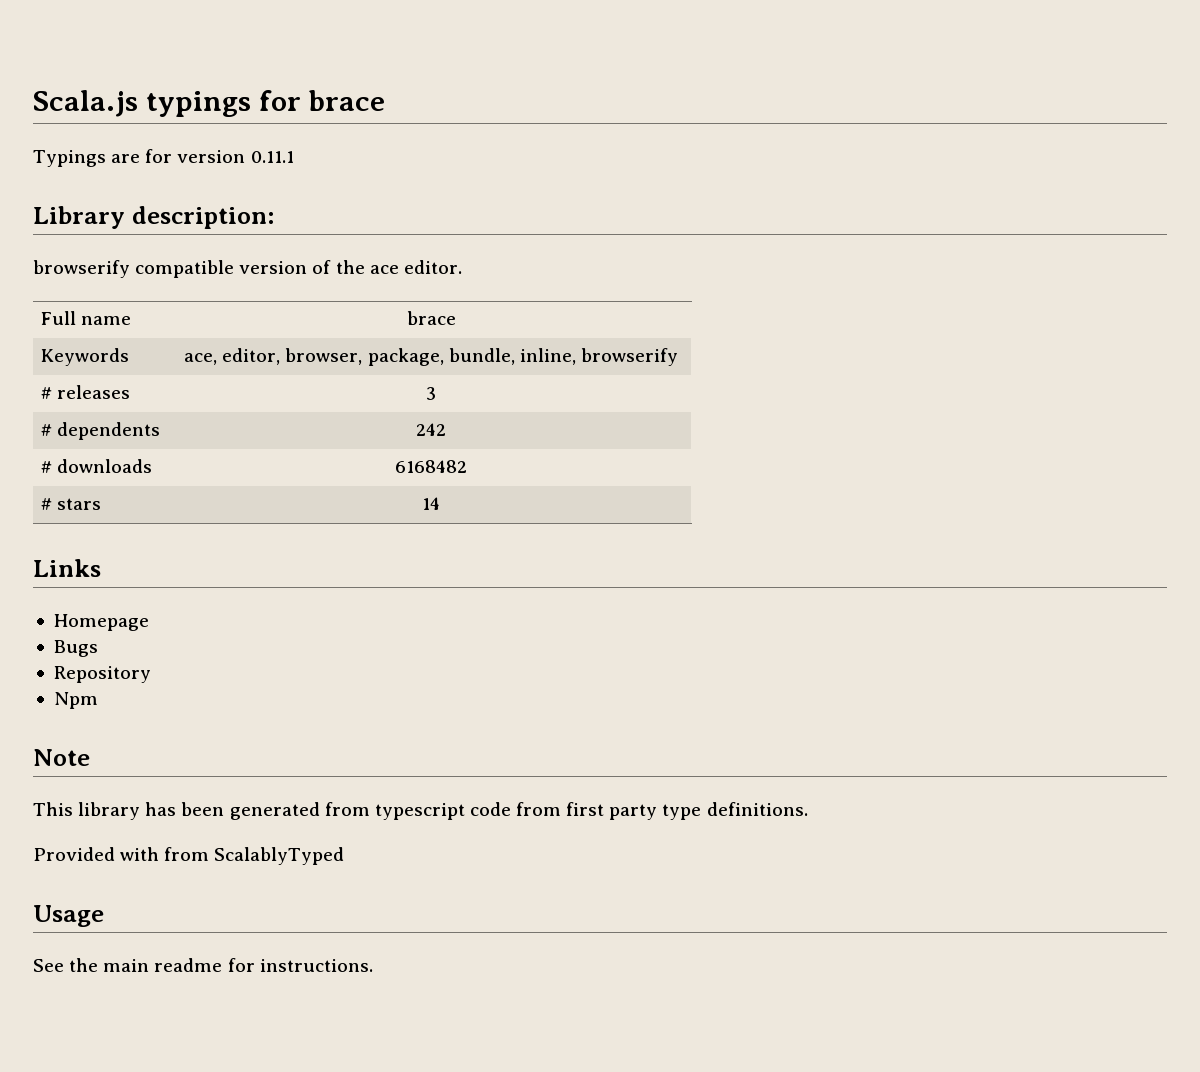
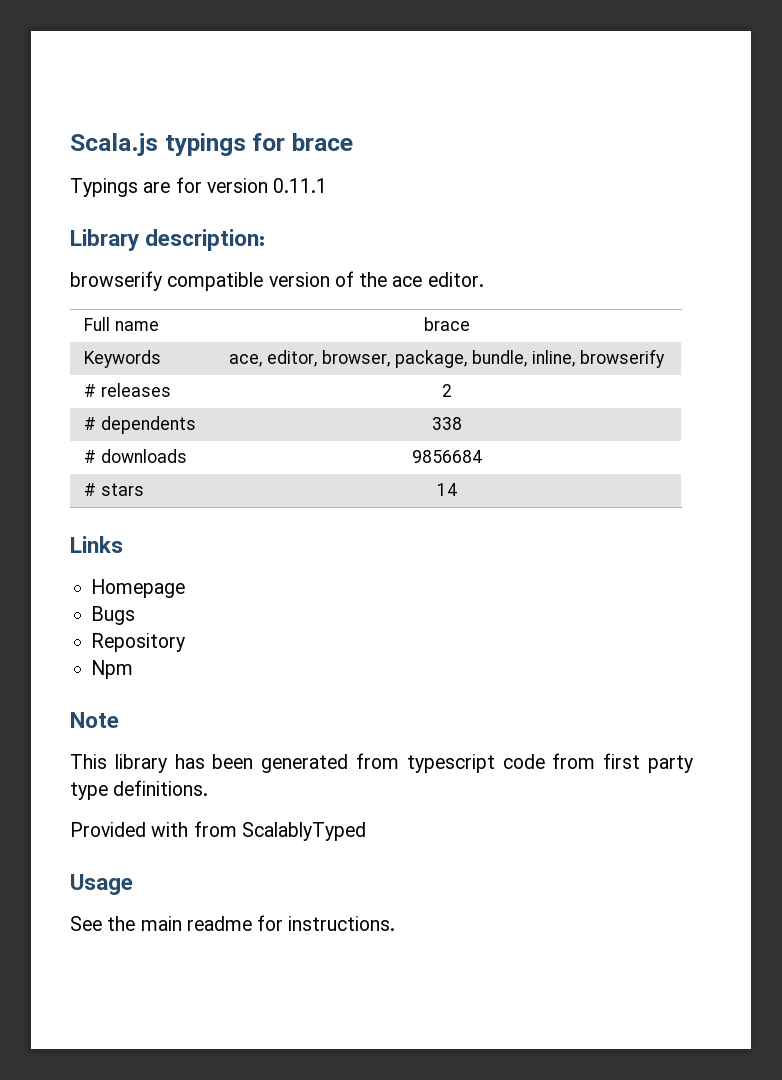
- # releases | 3
+ # releases | 2
- # dependents | 242
+ # dependents | 338
- # downloads | 6168482
+ # downloads | 9856684

